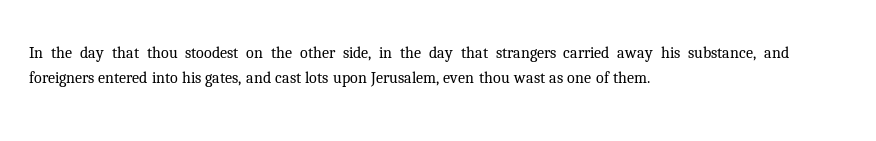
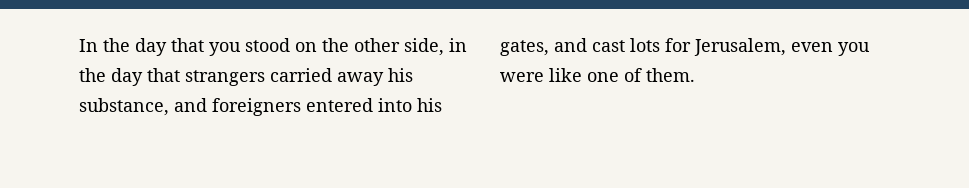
- In the day that thou stoodest on the other side, in the day that strangers carried away his substance, and foreigners entered into his gates, and cast lots upon Jerusalem, even thou wast as one of them.
+ In the day that you stood on the other side, in the day that strangers carried away his substance, and foreigners entered into his gates, and cast lots for Jerusalem, even you were like one of them.

